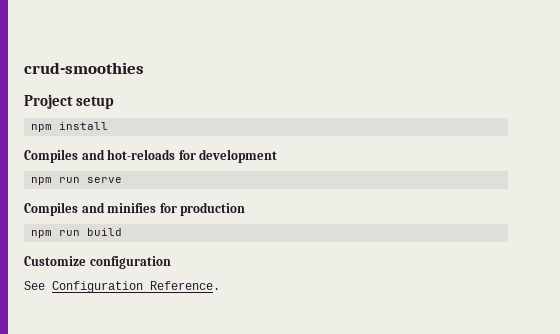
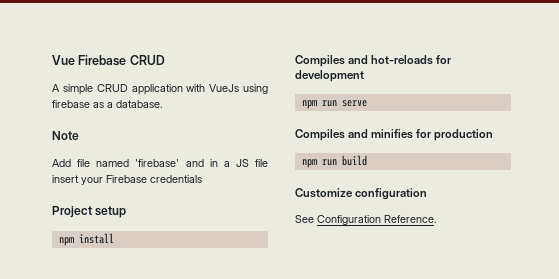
- crud-smoothies
+ Vue Firebase CRUD
+ A simple CRUD application with VueJs using firebase as a database.
+ Note
+ Add file named 'firebase' and in a JS file insert your Firebase credentials

